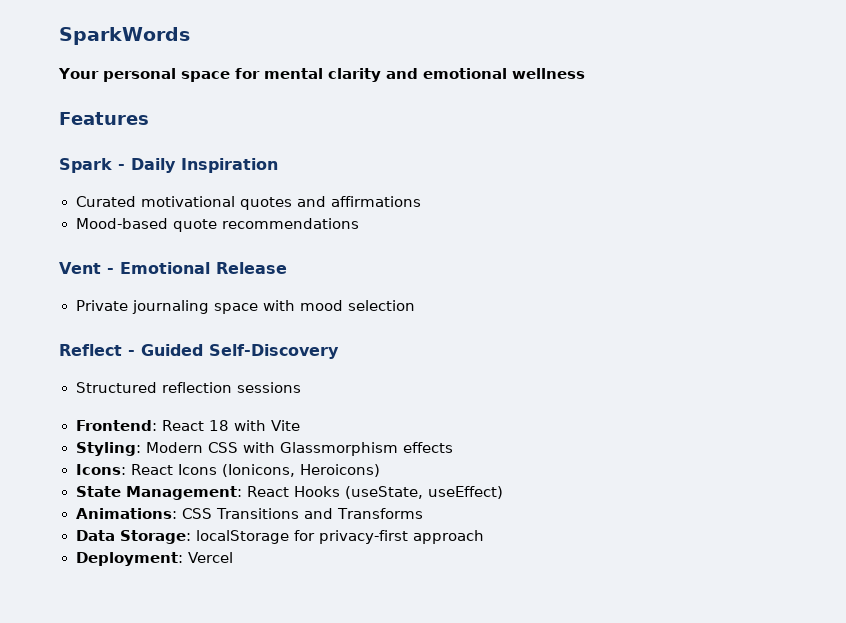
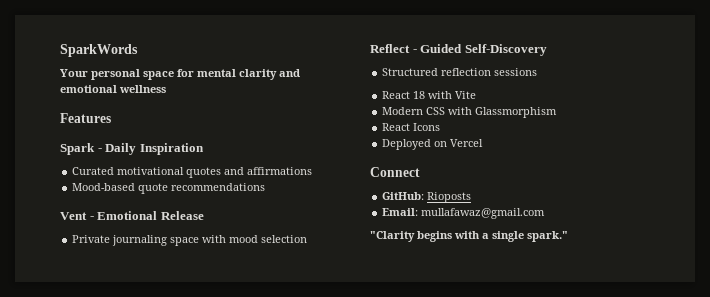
- Frontend: React 18 with Vite
+ React 18 with Vite
- Styling: Modern CSS with Glassmorphism effects
- Icons: React Icons (Ionicons, Heroicons)
- State Management: React Hooks (useState, useEffect)
- Animations: CSS Transitions and Transforms
- Data Storage: localStorage for privacy-first approach
- Deployment: Vercel
+ Modern CSS with Glassmorphism
+ React Icons
+ Deployed on Vercel
+ Connect
+ GitHub: Rioposts
+ Email: mullafawaz@gmail.com
+ "Clarity begins with a single spark."

